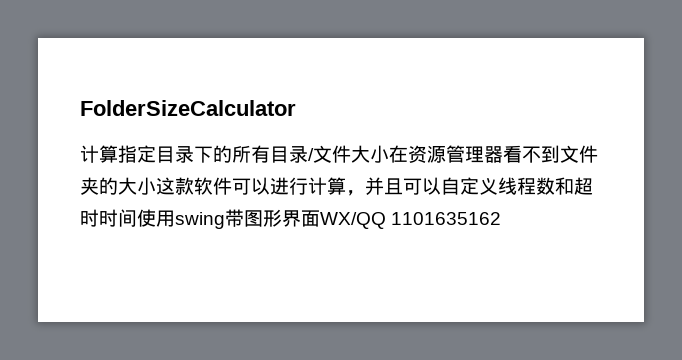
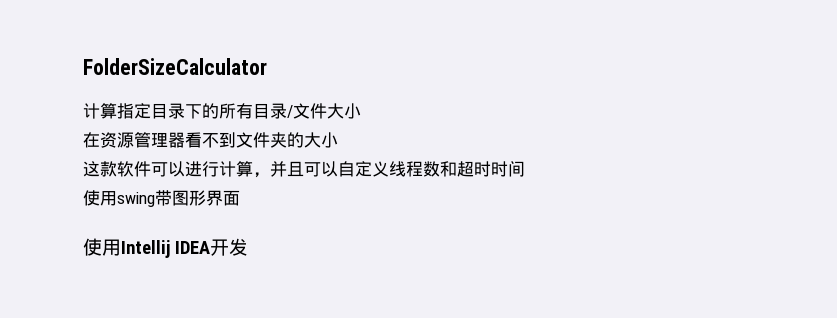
- 计算指定目录下的所有目录/文件大小在资源管理器看不到文件夹的大小这款软件可以进行计算，并且可以自定义线程数和超时时间使用swing带图形界面WX/QQ 1101635162
+ 计算指定目录下的所有目录/文件大小
+ 在资源管理器看不到文件夹的大小
+ 这款软件可以进行计算，并且可以自定义线程数和超时时间
+ 使用swing带图形界面
+ 使用Intellij IDEA开发

